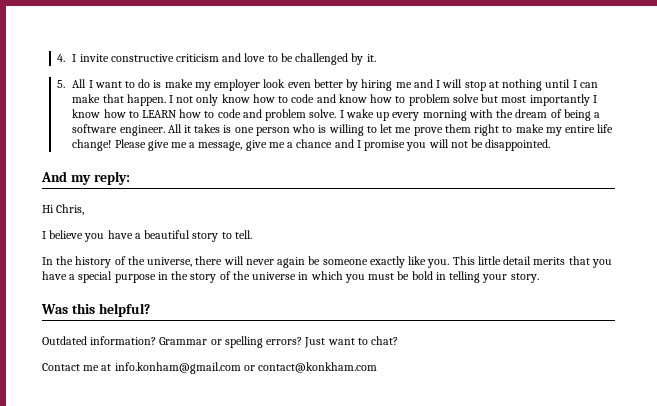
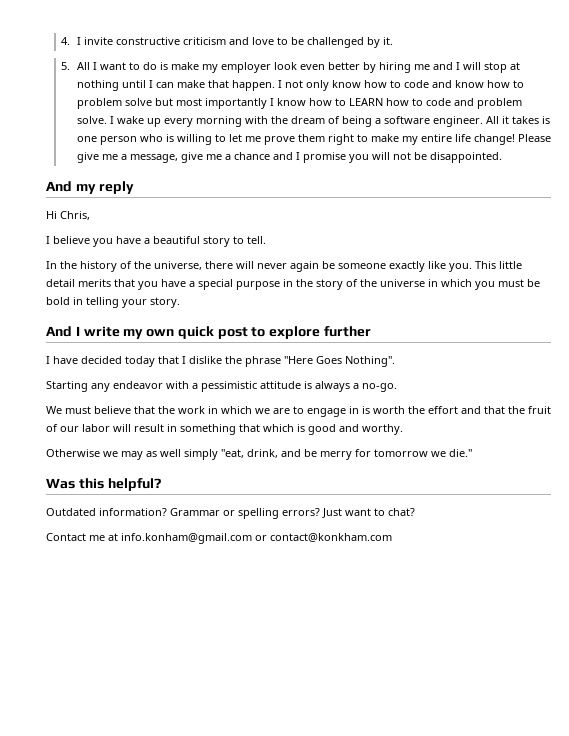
- And my reply:
+ And my reply
+ And I write my own quick post to explore further
+ I have decided today that I dislike the phrase "Here Goes Nothing".
+ Starting any endeavor with a pessimistic attitude is always a no-go.
+ We must believe that the work in which we are to engage in is worth the effort and that the fruit of our labor will result in something that which is good and worthy.
+ Otherwise we may as well simply "eat, drink, and be merry for tomorrow we die."

